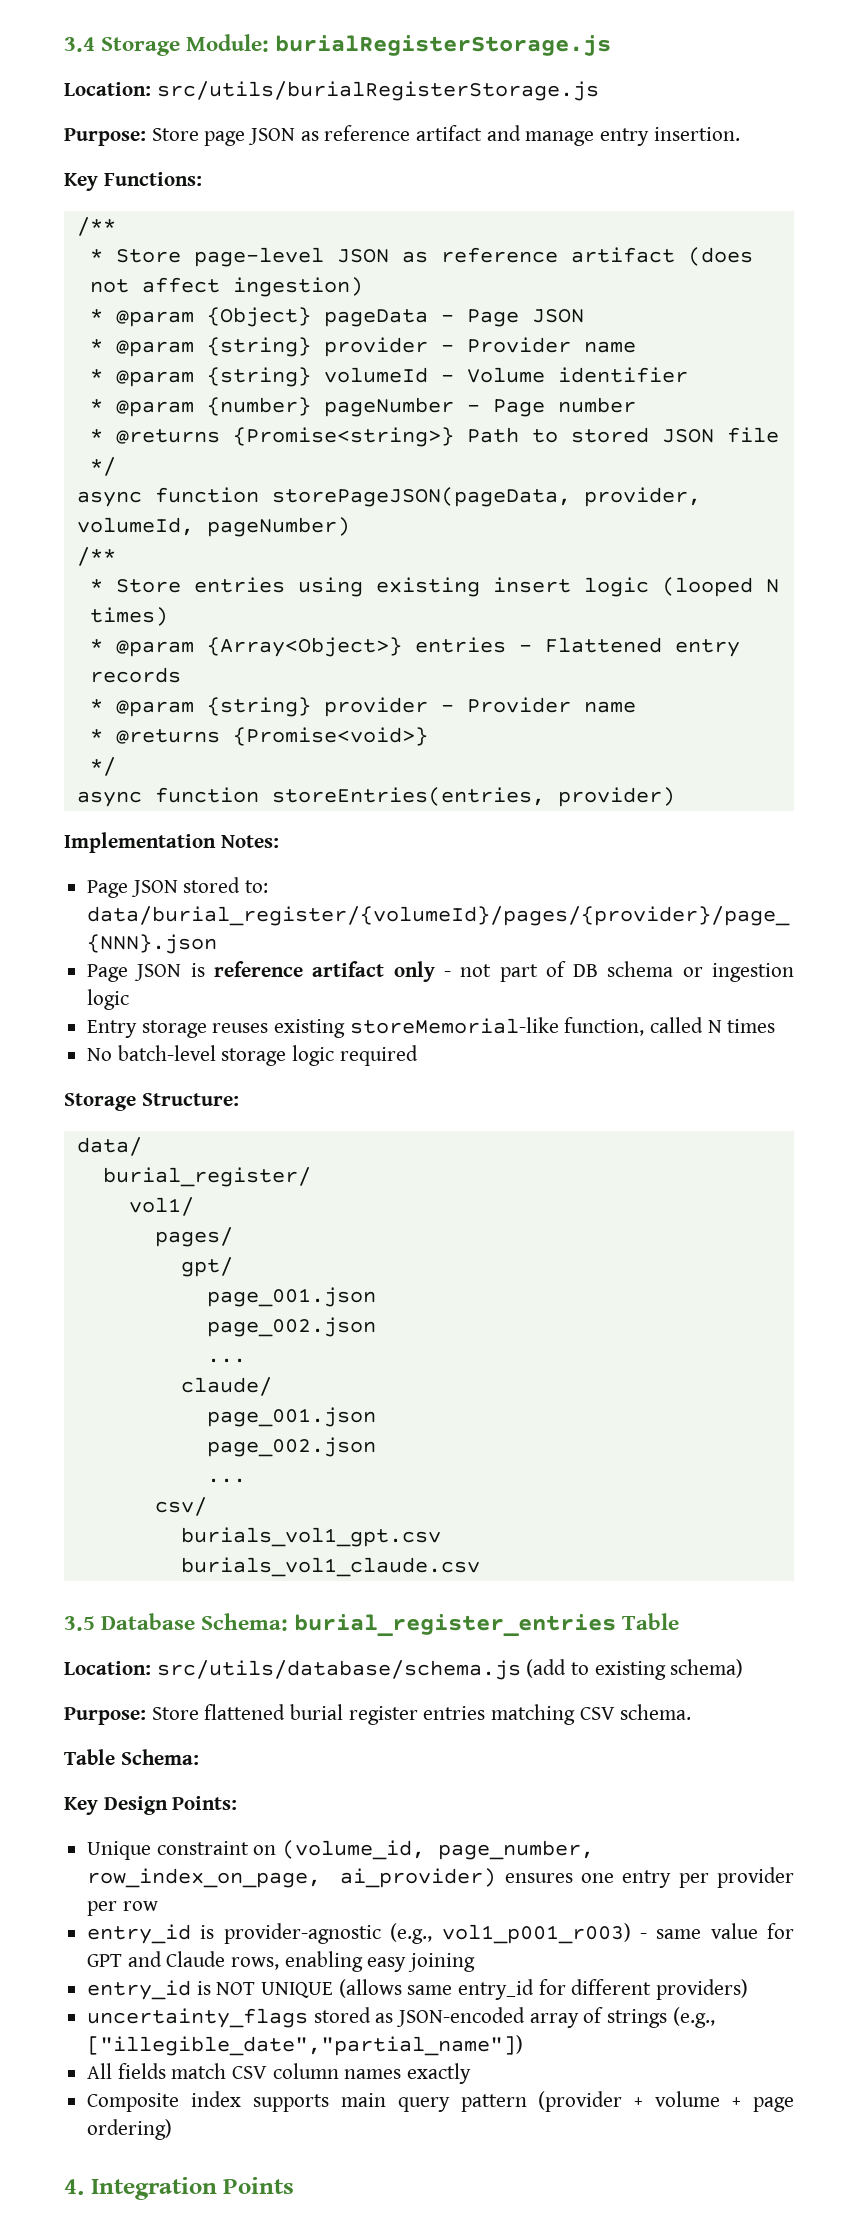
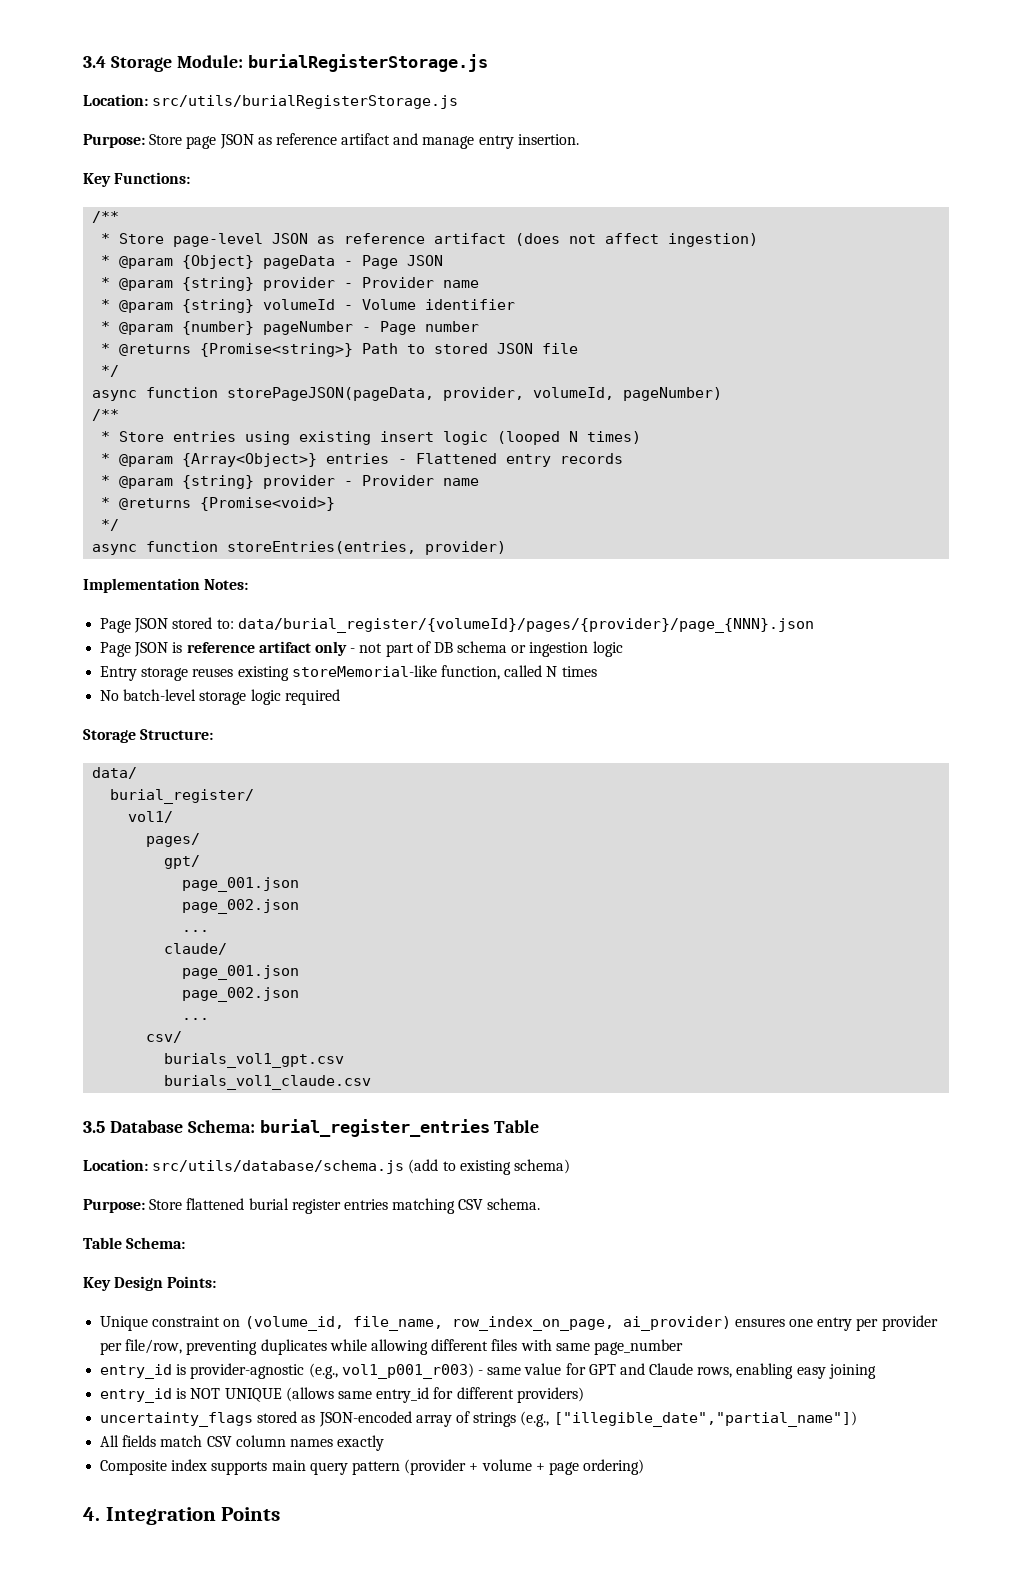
- Unique constraint on (volume_id, page_number, row_index_on_page, ai_provider) ensures one entry per provider per row
+ Unique constraint on (volume_id, file_name, row_index_on_page, ai_provider) ensures one entry per provider per file/row, preventing duplicates while allowing different files with same page_number

